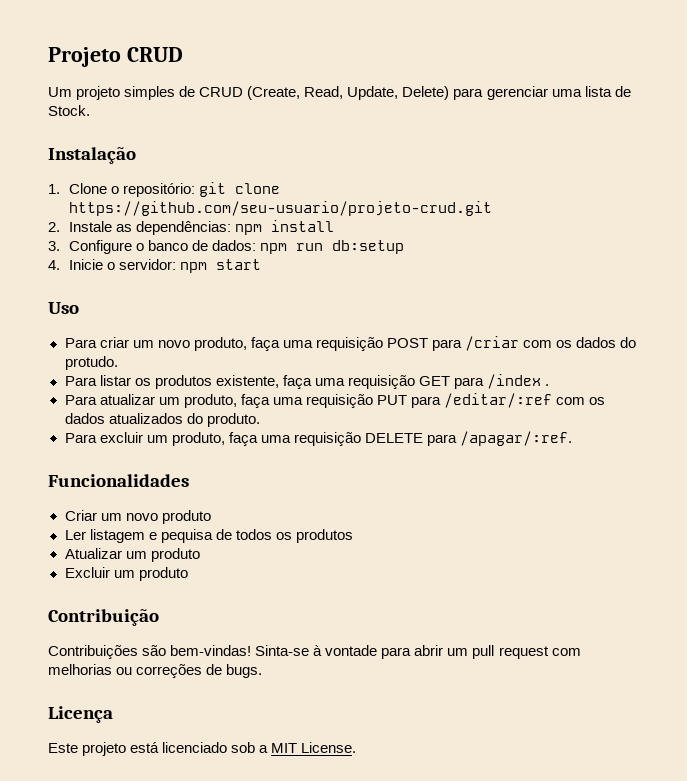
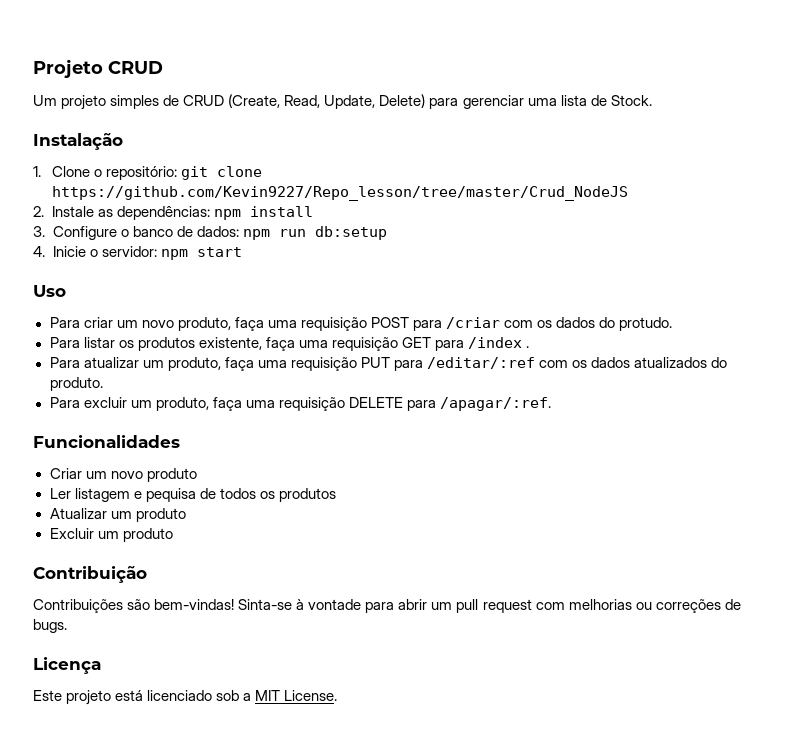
- 1. Clone o repositório: git clone https://github.com/seu-usuario/projeto-crud.git
+ 1. Clone o repositório: git clone https://github.com/Kevin9227/Repo_lesson/tree/master/Crud_NodeJS

